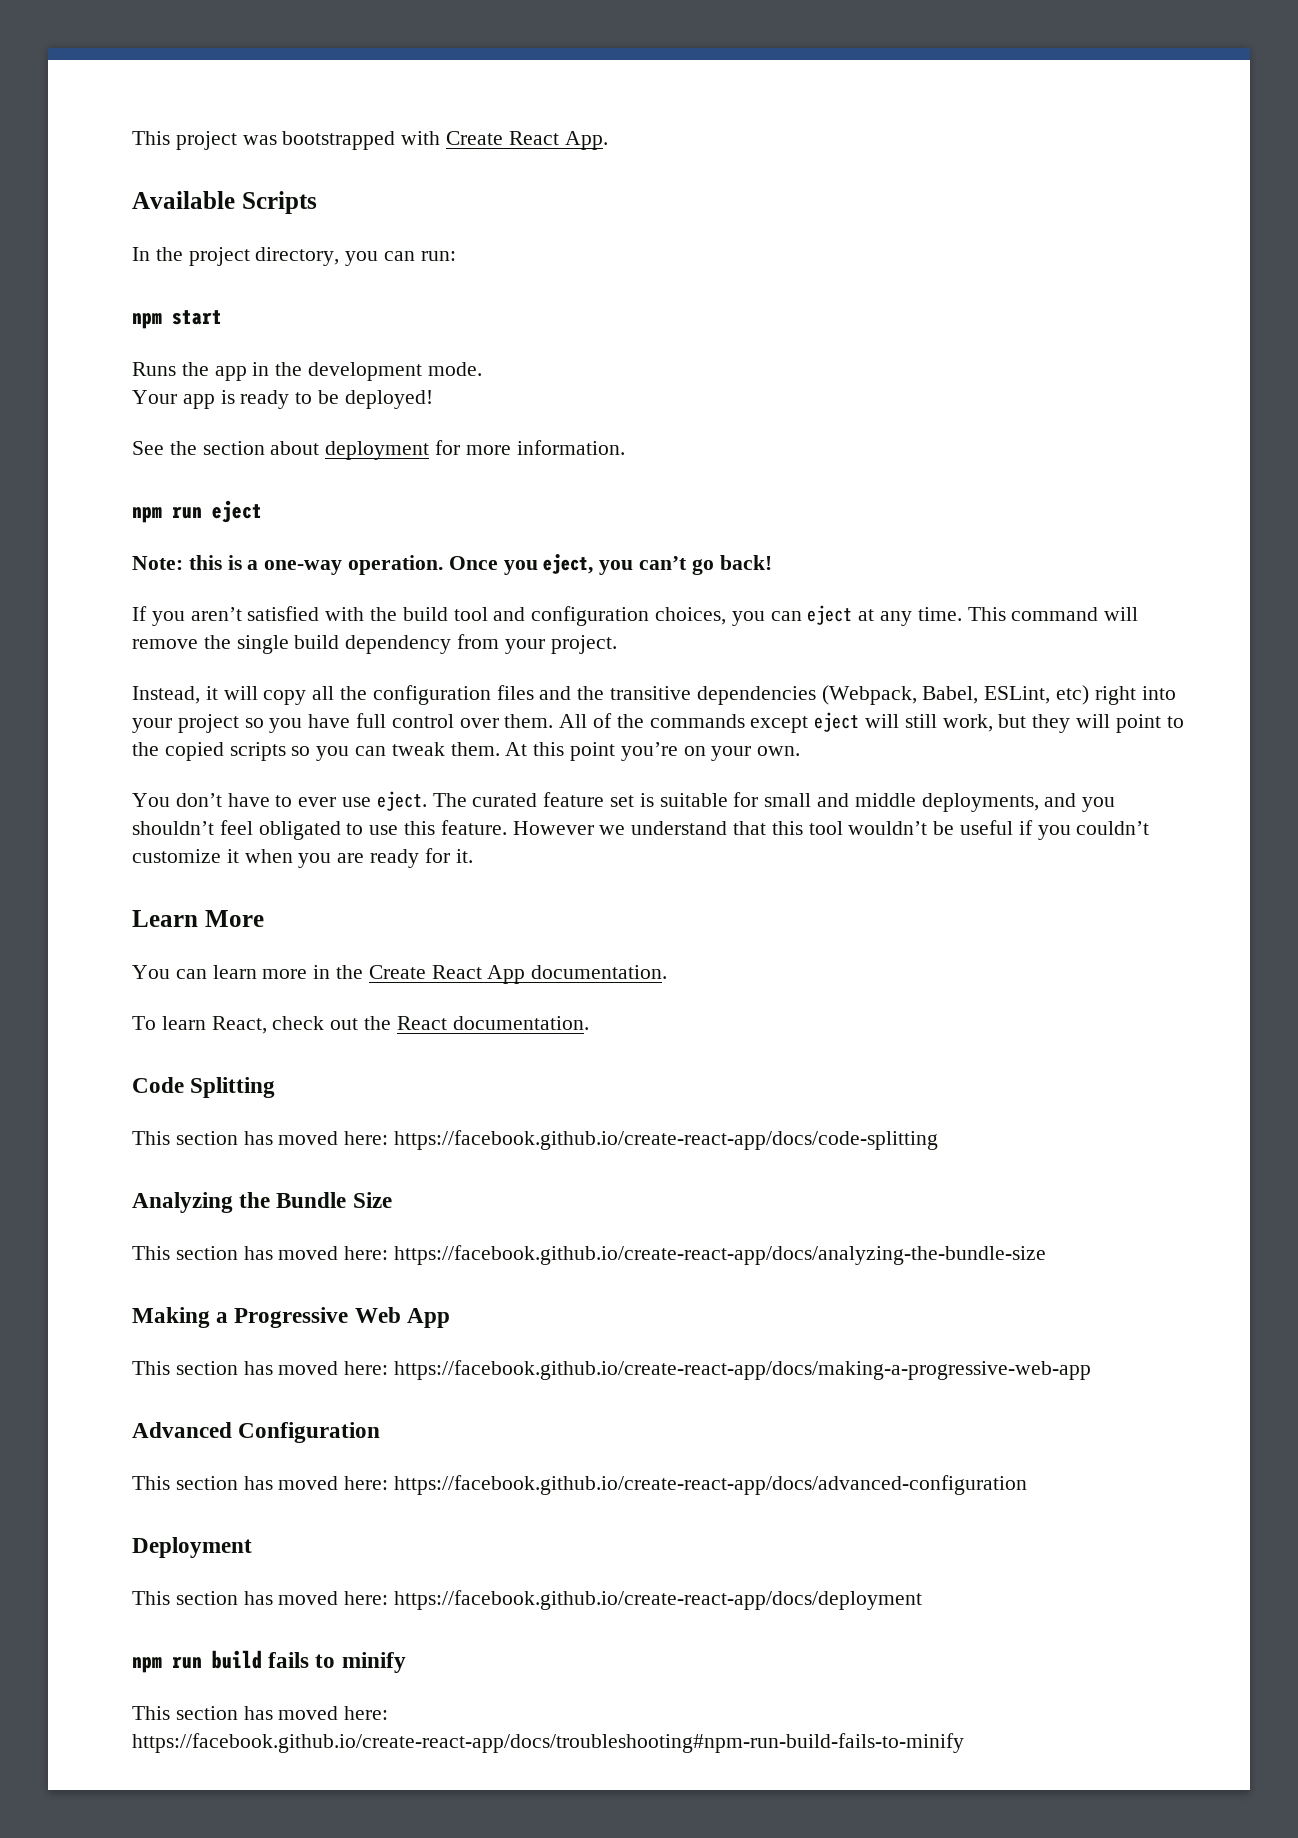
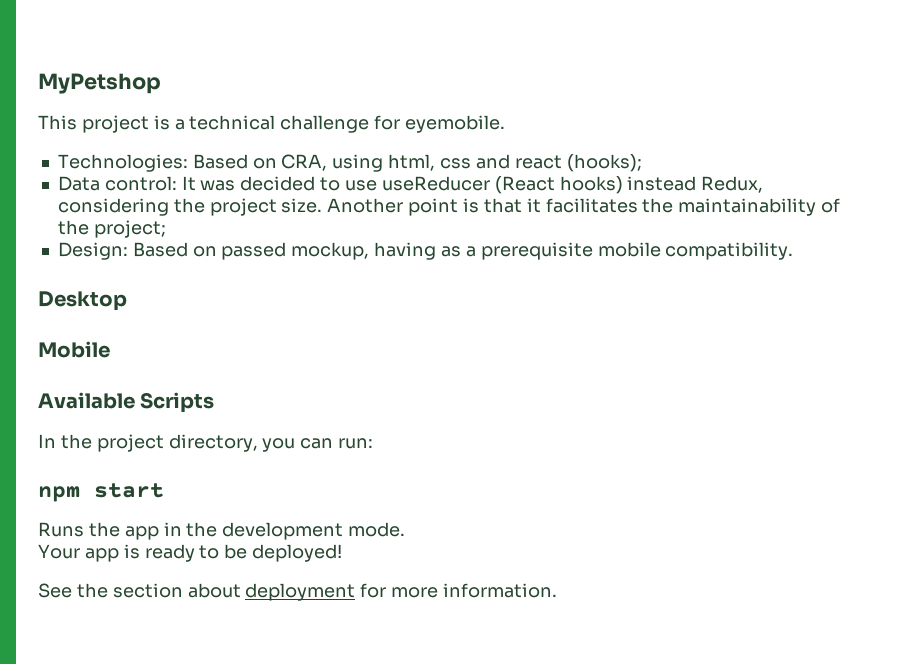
+ MyPetshop
- This project was bootstrapped with Create React App.
+ This project is a technical challenge for eyemobile.
+ Technologies: Based on CRA, using html, css and react (hooks);
+ Data control: It was decided to use useReducer (React hooks) instead Redux, considering the project size. Another point is that it facilitates the maintainability of the project;
+ Design: Based on passed mockup, having as a prerequisite mobile compatibility.
+ Desktop
+ Mobile
- npm run eject
- Note: this is a one-way operation. Once you eject, you can’t go back!
- If you aren’t satisfied with the build tool and configuration choices, you can eject at any time. This command will remove the single build dependency from your project.
- Instead, it will copy all the configuration files and the transitive dependencies (Webpack, Babel, ESLint, etc) right into your project so you have full control over them. All of the commands except eject will still work, but they will point to the copied scripts so you can tweak them. At this point you’re on your own.
- You don’t have to ever use eject. The curated feature set is suitable for small and middle deployments, and you shouldn’t feel obligated to use this feature. However we understand that this tool wouldn’t be useful if you couldn’t customize it when you are ready for it.
- Learn More
- You can learn more in the Create React App documentation.
- To learn React, check out the React documentation.
- Code Splitting
- This section has moved here: https://facebook.github.io/create-react-app/docs/code-splitting
- Analyzing the Bundle Size
- This section has moved here: https://facebook.github.io/create-react-app/docs/analyzing-the-bundle-size
- Making a Progressive Web App
- This section has moved here: https://facebook.github.io/create-react-app/docs/making-a-progressive-web-app
- Advanced Configuration
- This section has moved here: https://facebook.github.io/create-react-app/docs/advanced-configuration
- Deployment
- This section has moved here: https://facebook.github.io/create-react-app/docs/deployment
- npm run build fails to minify
- This section has moved here: https://facebook.github.io/create-react-app/docs/troubleshooting#npm-run-build-fails-to-minify

